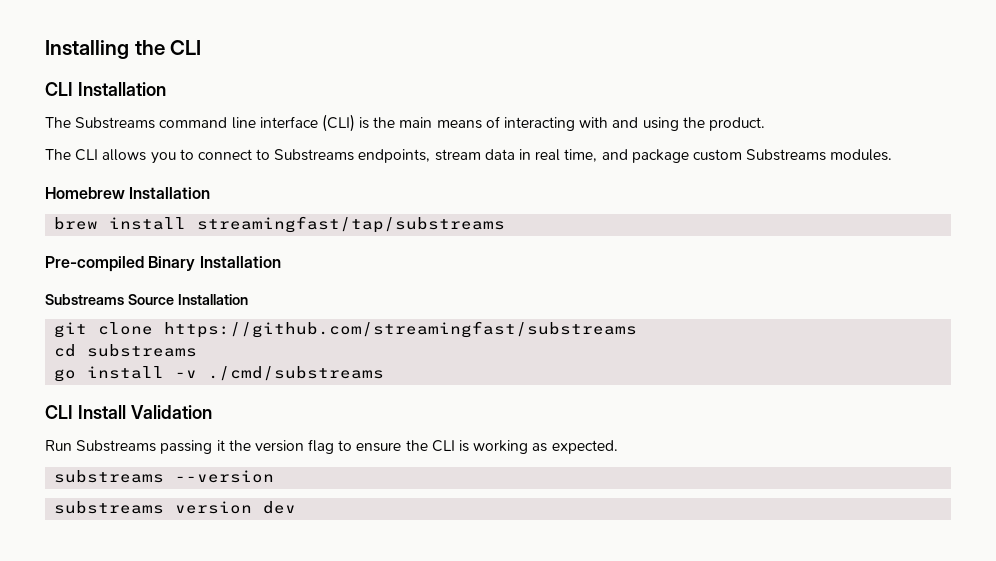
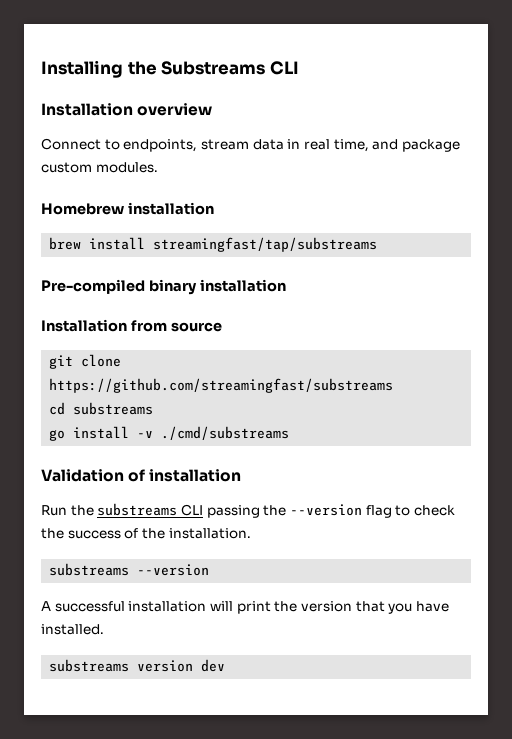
- Installing the CLI
+ Installing the Substreams CLI
- CLI Installation
- The Substreams command line interface (CLI) is the main means of interacting with and using the product.
- The CLI allows you to connect to Substreams endpoints, stream data in real time, and package custom Substreams modules.
+ Installation overview
+ Connect to endpoints, stream data in real time, and package custom modules.
- Homebrew Installation
+ Homebrew installation
- Pre-compiled Binary Installation
- Substreams Source Installation
+ Pre-compiled binary installation
+ Installation from source
- CLI Install Validation
+ Validation of installation
- Run Substreams passing it the version flag to ensure the CLI is working as expected.
+ Run the substreams CLI passing the --version flag to check the success of the installation.
  substreams --version
+ A successful installation will print the version that you have installed.

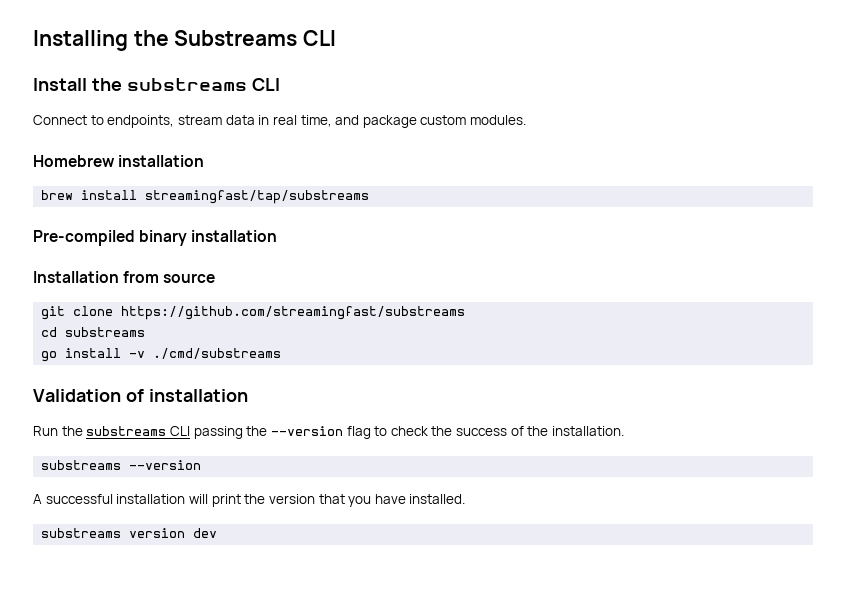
- Installation overview
+ Install the substreams CLI

